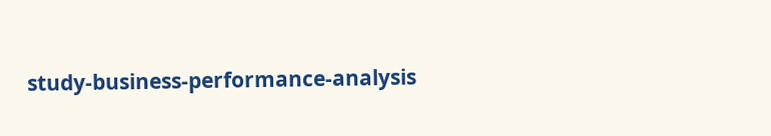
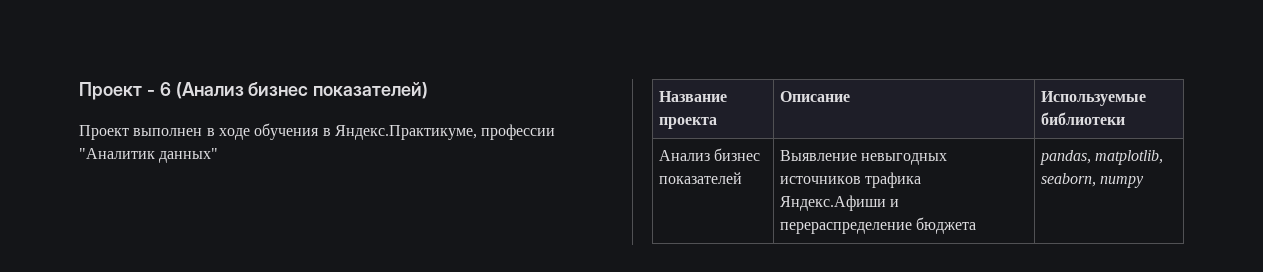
- study-business-performance-analysis
+ Проект - 6 (Анализ бизнес показателей)
+ Проект выполнен в ходе обучения в Яндекс.Практикуме, профессии "Аналитик данных"
+ Название проекта | Описание | Используемые библиотеки
+ Анализ бизнес показателей | Выявление невыгодных источников трафика Яндекс.Афиши и перераспределение бюджета | pandas, matplotlib, seaborn, numpy

